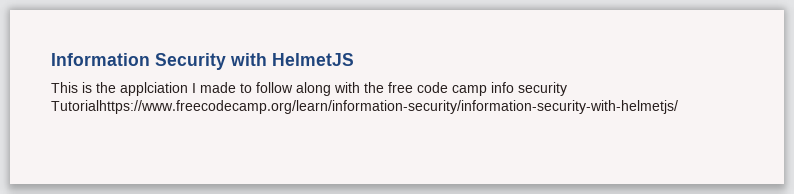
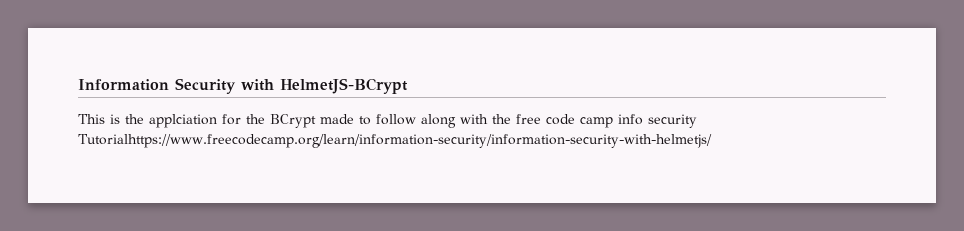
- Information Security with HelmetJS
+ Information Security with HelmetJS-BCrypt
- This is the applciation I made to follow along with the free code camp info security Tutorialhttps://www.freecodecamp.org/learn/information-security/information-security-with-helmetjs/
+ This is the applciation for the BCrypt made to follow along with the free code camp info security Tutorialhttps://www.freecodecamp.org/learn/information-security/information-security-with-helmetjs/

